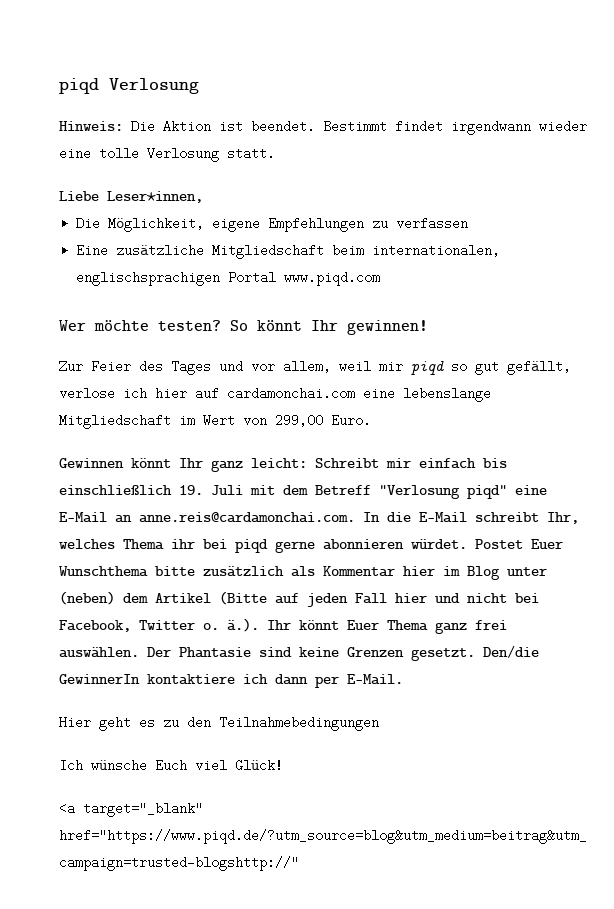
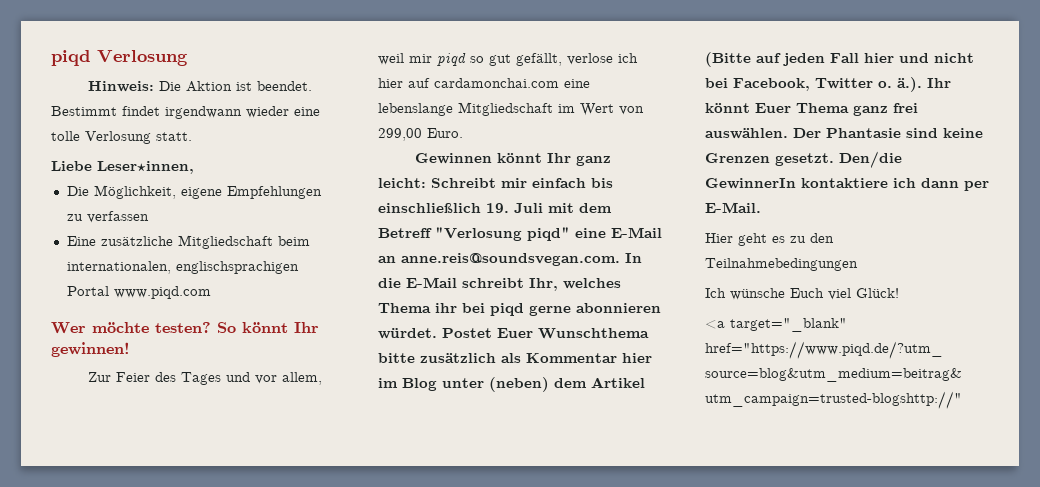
- Gewinnen könnt Ihr ganz leicht: Schreibt mir einfach bis einschließlich 19. Juli mit dem Betreff "Verlosung piqd" eine E-Mail an anne.reis@cardamonchai.com. In die E-Mail schreibt Ihr, welches Thema ihr bei piqd gerne abonnieren würdet.
+ Gewinnen könnt Ihr ganz leicht: Schreibt mir einfach bis einschließlich 19. Juli mit dem Betreff "Verlosung piqd" eine E-Mail an anne.reis@soundsvegan.com. In die E-Mail schreibt Ihr, welches Thema ihr bei piqd gerne abonnieren würdet.

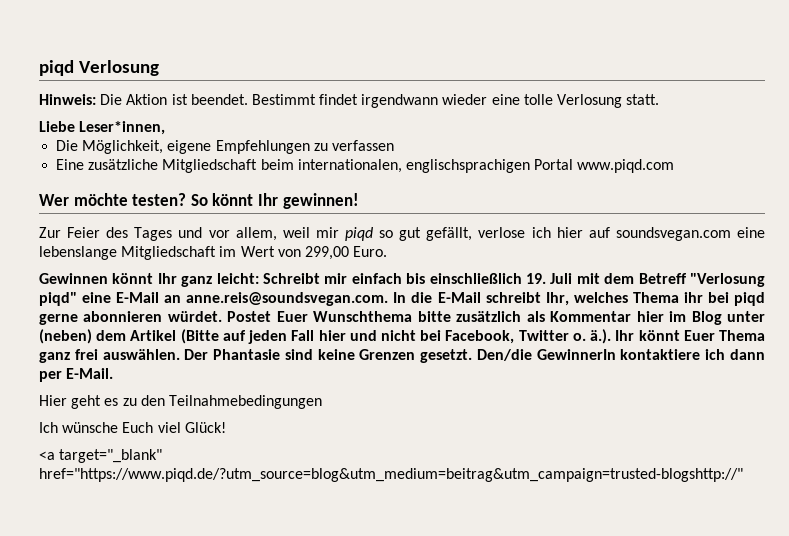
- Liebe Leser⋆innen,
+ Liebe Leser*innen,
- Zur Feier des Tages und vor allem, weil mir piqd so gut gefällt, verlose ich hier auf cardamonchai.com eine lebenslange Mitgliedschaft im Wert von 299,00 Euro.
+ Zur Feier des Tages und vor allem, weil mir piqd so gut gefällt, verlose ich hier auf soundsvegan.com eine lebenslange Mitgliedschaft im Wert von 299,00 Euro.

